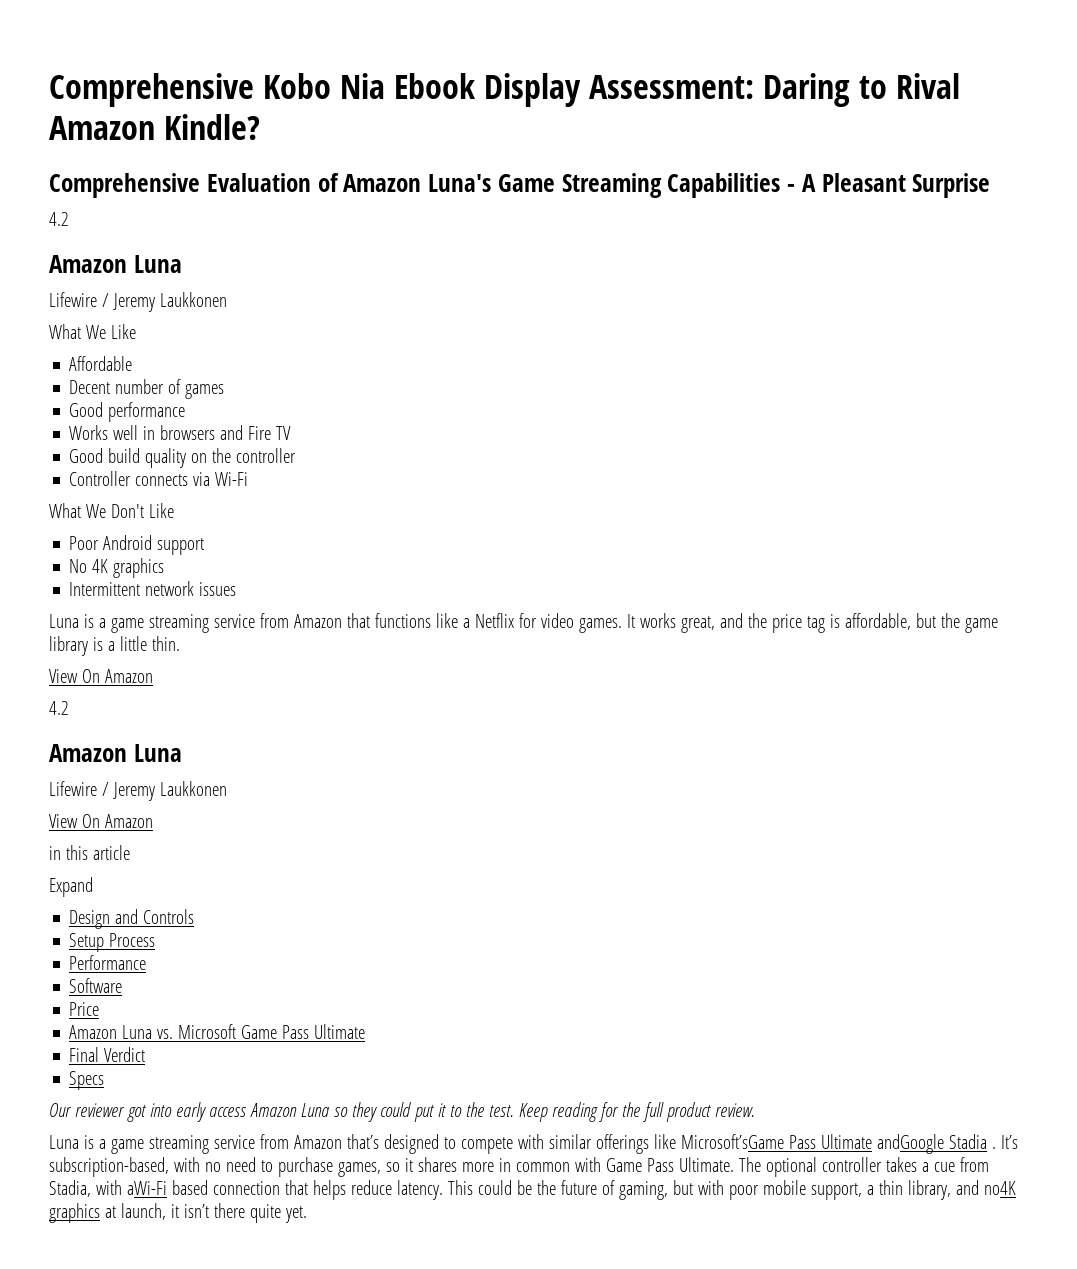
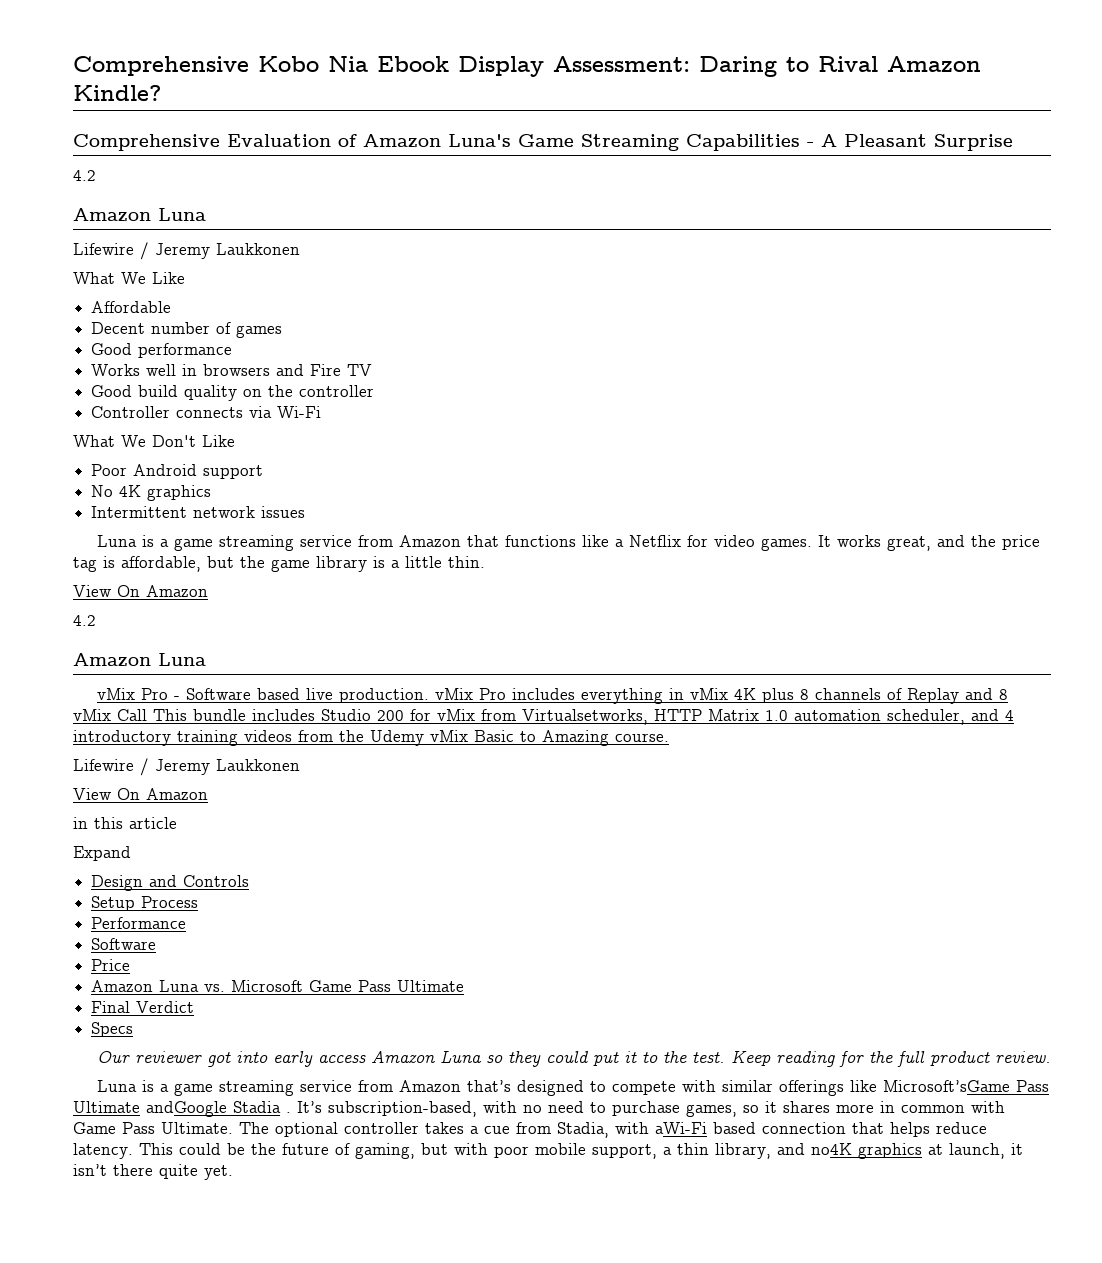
+ vMix Pro - Software based live production. vMix Pro includes everything in vMix 4K plus 8 channels of Replay and 8 vMix Call This bundle includes Studio 200 for vMix from Virtualsetworks, HTTP Matrix 1.0 automation scheduler, and 4 introductory training videos from the Udemy vMix Basic to Amazing course.

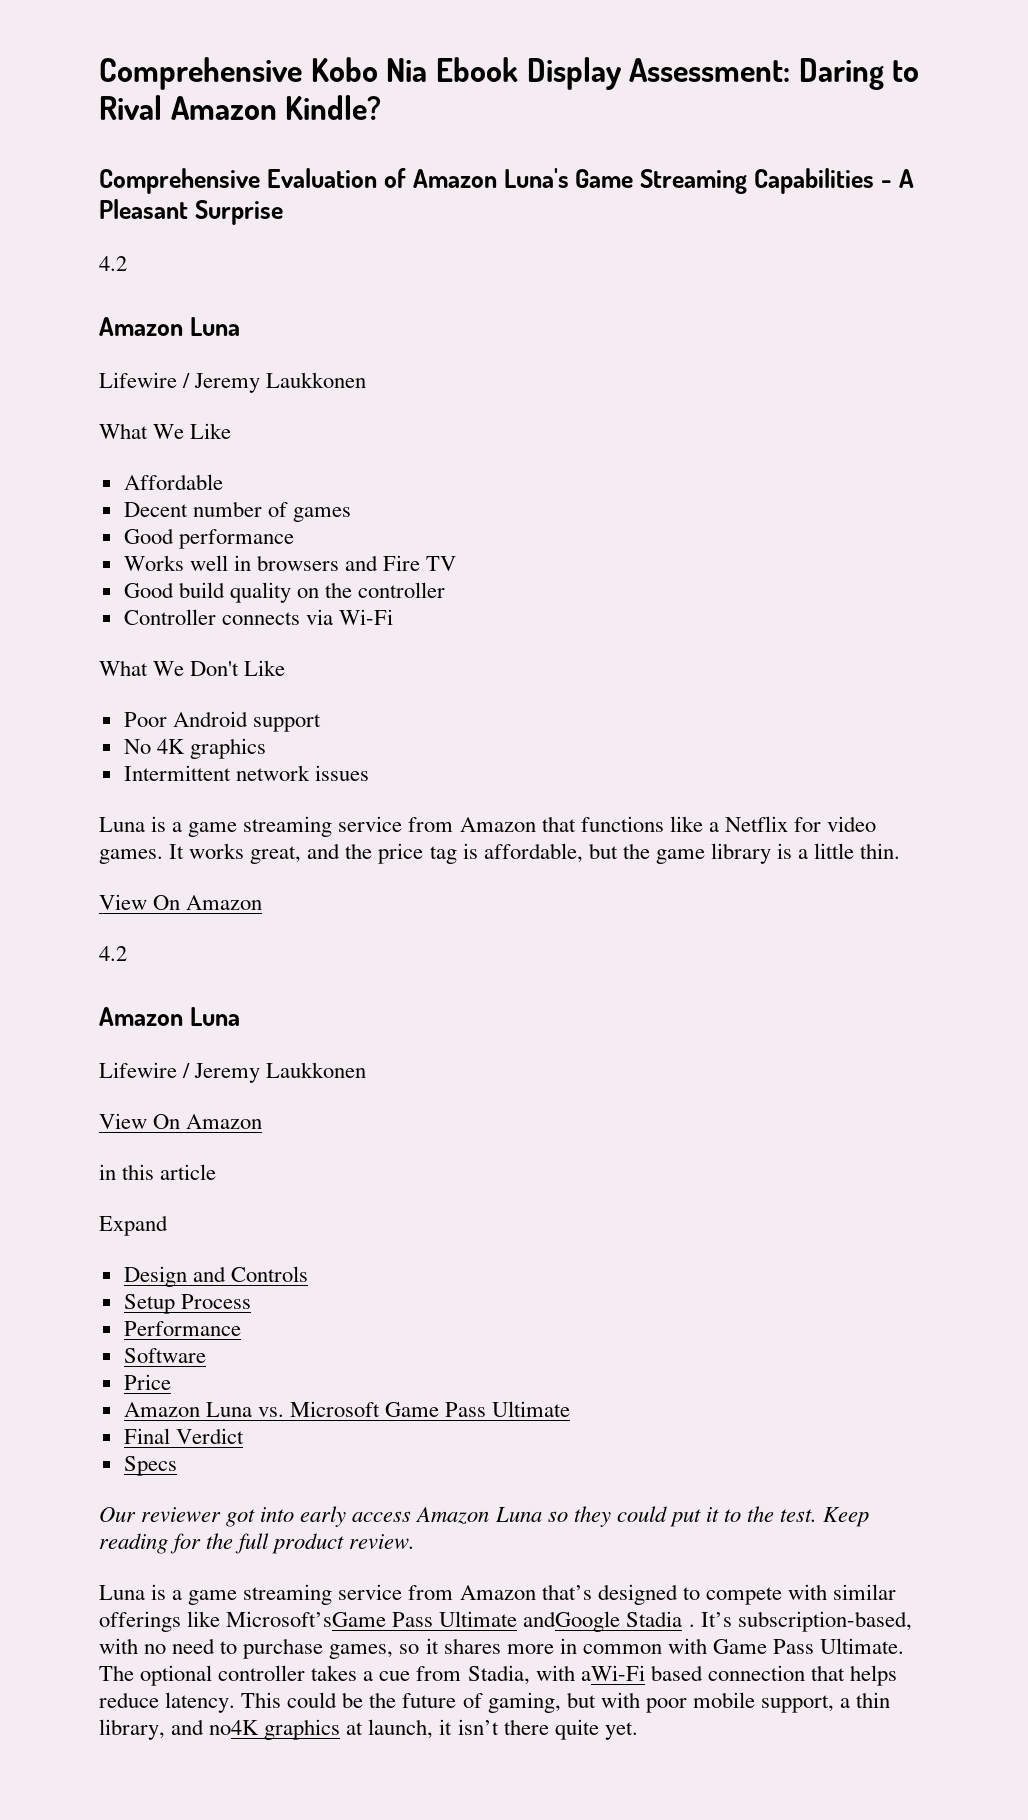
- vMix Pro - Software based live production. vMix Pro includes everything in vMix 4K plus 8 channels of Replay and 8 vMix Call This bundle includes Studio 200 for vMix from Virtualsetworks, HTTP Matrix 1.0 automation scheduler, and 4 introductory training videos from the Udemy vMix Basic to Amazing course.

